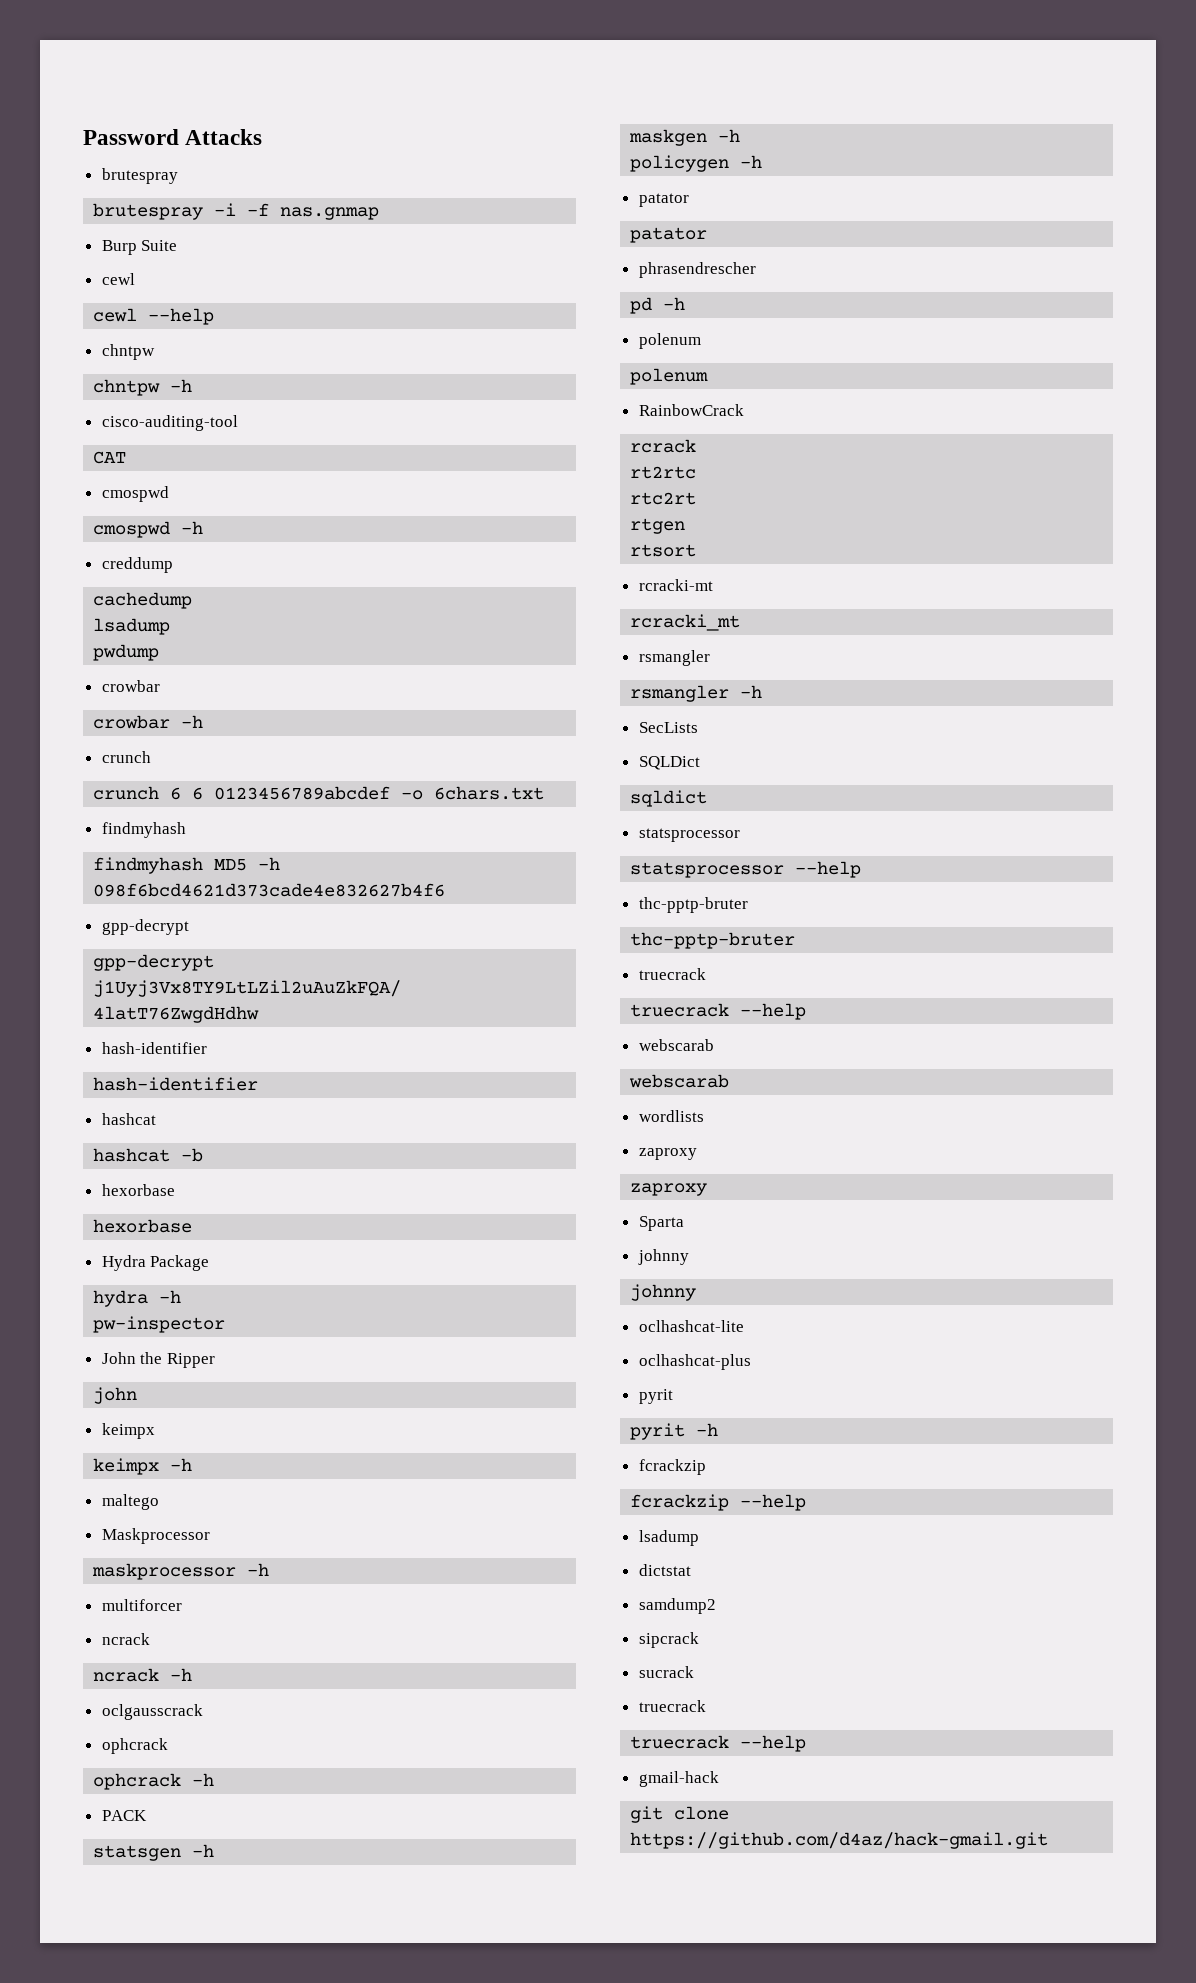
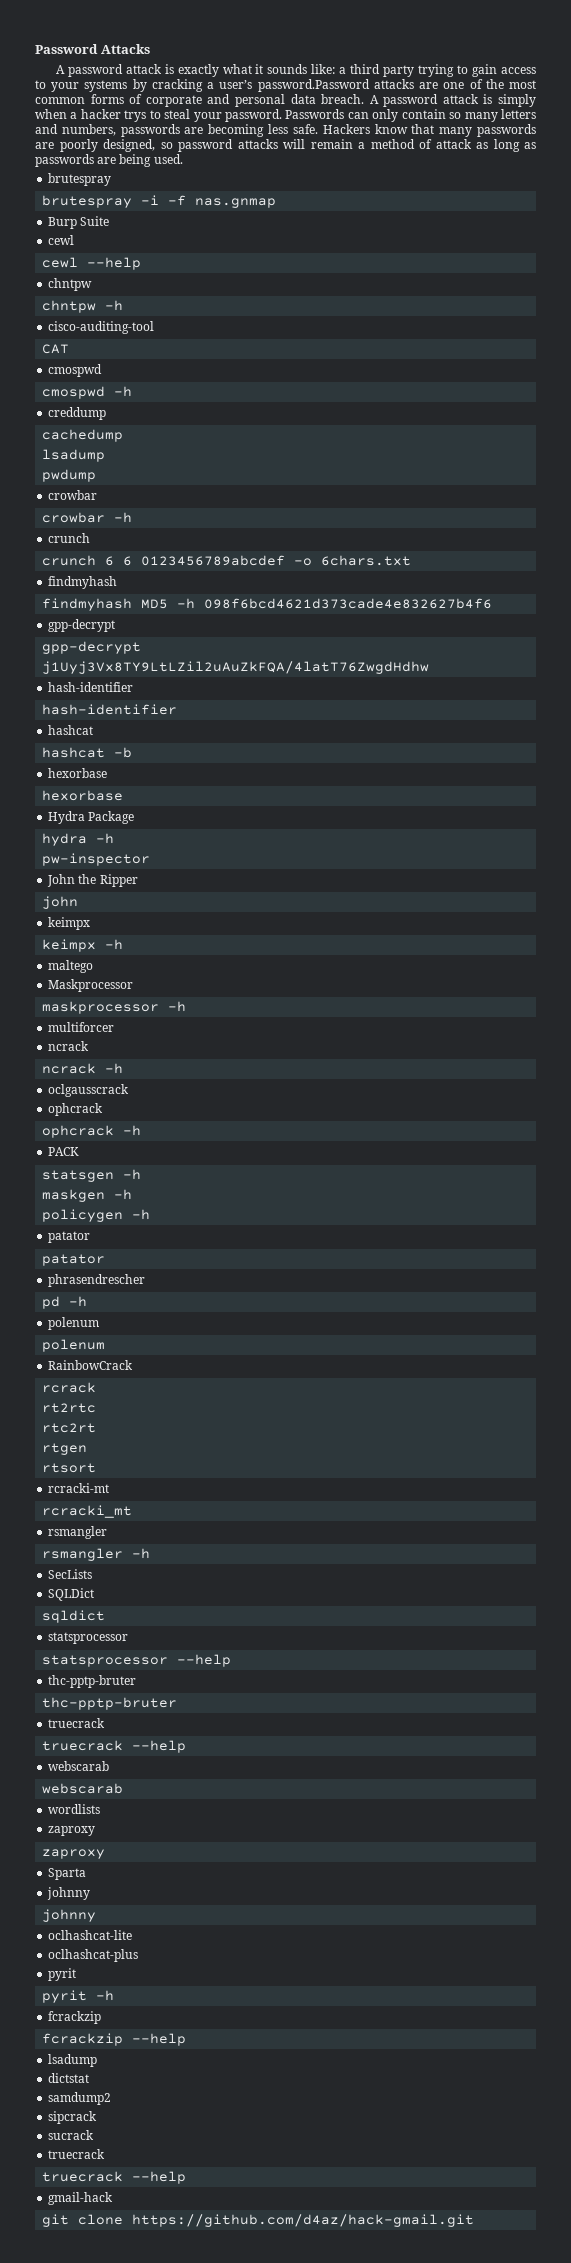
+ A password attack is exactly what it sounds like: a third party trying to gain access to your systems by cracking a user’s password.Password attacks are one of the most common forms of corporate and personal data breach. A password attack is simply when a hacker trys to steal your password. Passwords can only contain so many letters and numbers, passwords are becoming less safe. Hackers know that many passwords are poorly designed, so password attacks will remain a method of attack as long as passwords are being used.

